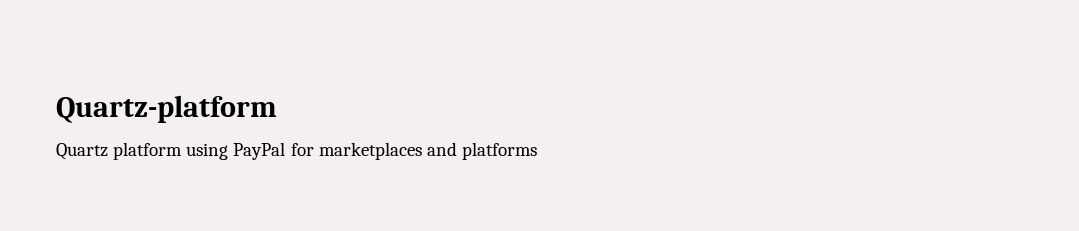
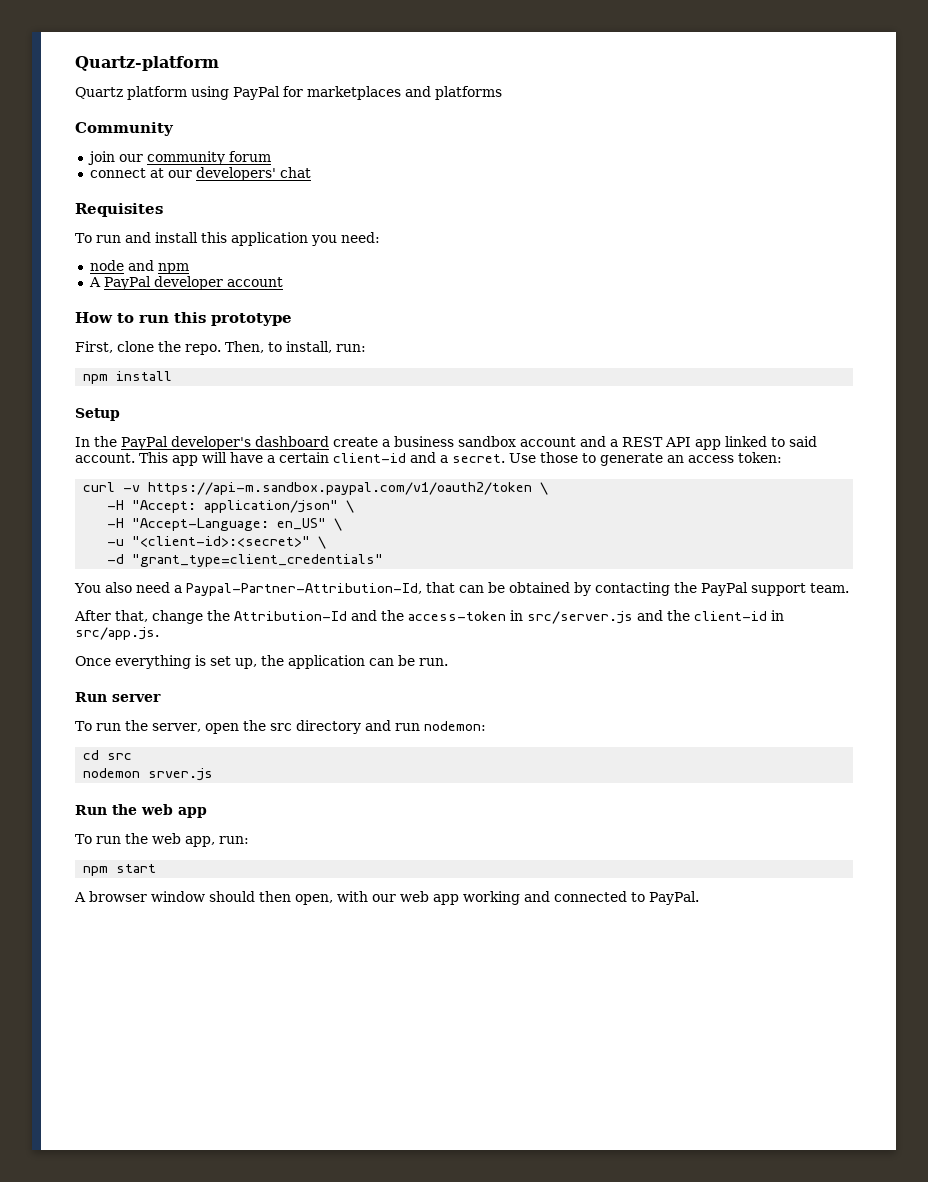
+ Community
+ join our community forum
+ connect at our developers' chat
+ Requisites
+ To run and install this application you need:
+ node and npm
+ A PayPal developer account
+ How to run this prototype
+ First, clone the repo. Then, to install, run:
+ npm install
+ Setup
+ In the PayPal developer's dashboard create a business sandbox account and a REST API app linked to said account. This app will have a certain client-id and a secret. Use those to generate an access token:
+ curl -v https://api-m.sandbox.paypal.com/v1/oauth2/token \
+ -H "Accept: application/json" \
+ -H "Accept-Language: en_US" \
+ -u "<client-id>:<secret>" \
+ -d "grant_type=client_credentials"
+ You also need a Paypal-Partner-Attribution-Id, that can be obtained by contacting the PayPal support team.
+ After that, change the Attribution-Id and the access-token in src/server.js and the client-id in src/app.js.
+ Once everything is set up, the application can be run.
+ Run server
+ To run the server, open the src directory and run nodemon:
+ cd src
+ nodemon srver.js
+ Run the web app
+ To run the web app, run:
+ npm start
+ A browser window should then open, with our web app working and connected to PayPal.

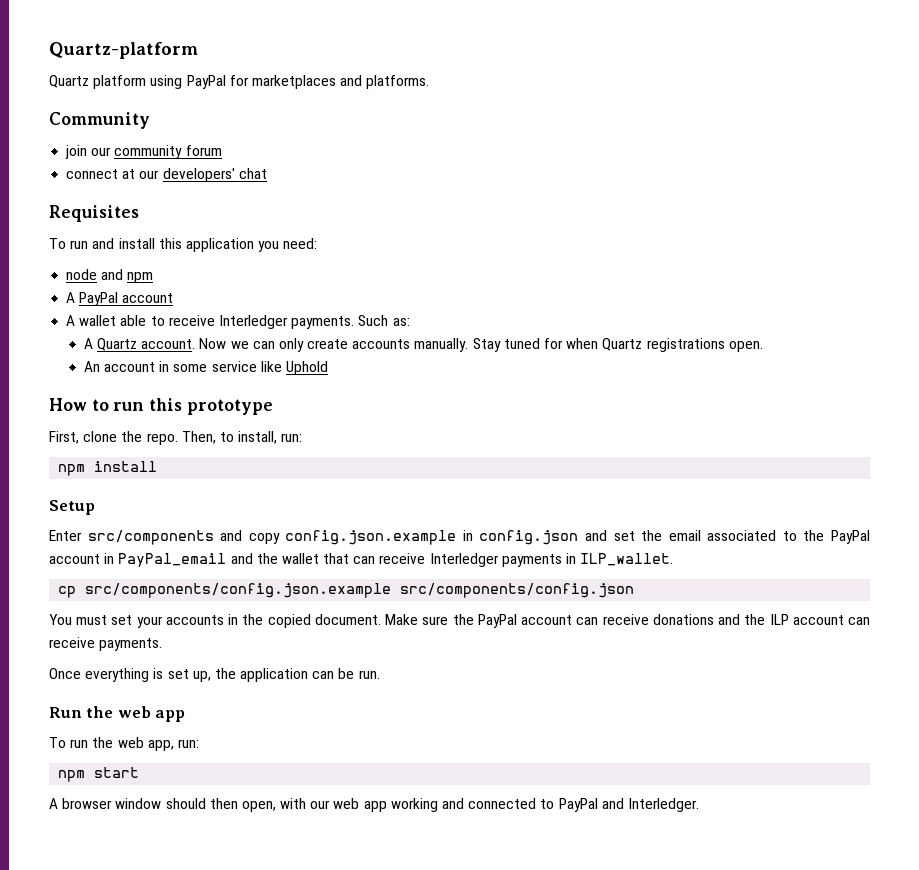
- Quartz platform using PayPal for marketplaces and platforms
+ Quartz platform using PayPal for marketplaces and platforms.
- A PayPal developer account
+ A PayPal account
+ A wallet able to receive Interledger payments. Such as:
+ A Quartz account. Now we can only create accounts manually. Stay tuned for when Quartz registrations open.
+ An account in some service like Uphold
- In the PayPal developer's dashboard create a business sandbox account and a REST API app linked to said account. This app will have a certain client-id and a secret. Use those to generate an access token:
- curl -v https://api-m.sandbox.paypal.com/v1/oauth2/token \
- -H "Accept: application/json" \
- -H "Accept-Language: en_US" \
- -u "<client-id>:<secret>" \
- -d "grant_type=client_credentials"
- You also need a Paypal-Partner-Attribution-Id, that can be obtained by contacting the PayPal support team.
- After that, change the Attribution-Id and the access-token in src/server.js and the client-id in src/app.js.
+ Enter src/components and copy config.json.example in config.json and set the email associated to the PayPal account in PayPal_email and the wallet that can receive Interledger payments in ILP_wallet.
+ cp src/components/config.json.example src/components/config.json
+ You must set your accounts in the copied document. Make sure the PayPal account can receive donations and the ILP account can receive payments.
- Run server
- To run the server, open the src directory and run nodemon:
- cd src
- nodemon srver.js
- A browser window should then open, with our web app working and connected to PayPal.
+ A browser window should then open, with our web app working and connected to PayPal and Interledger.

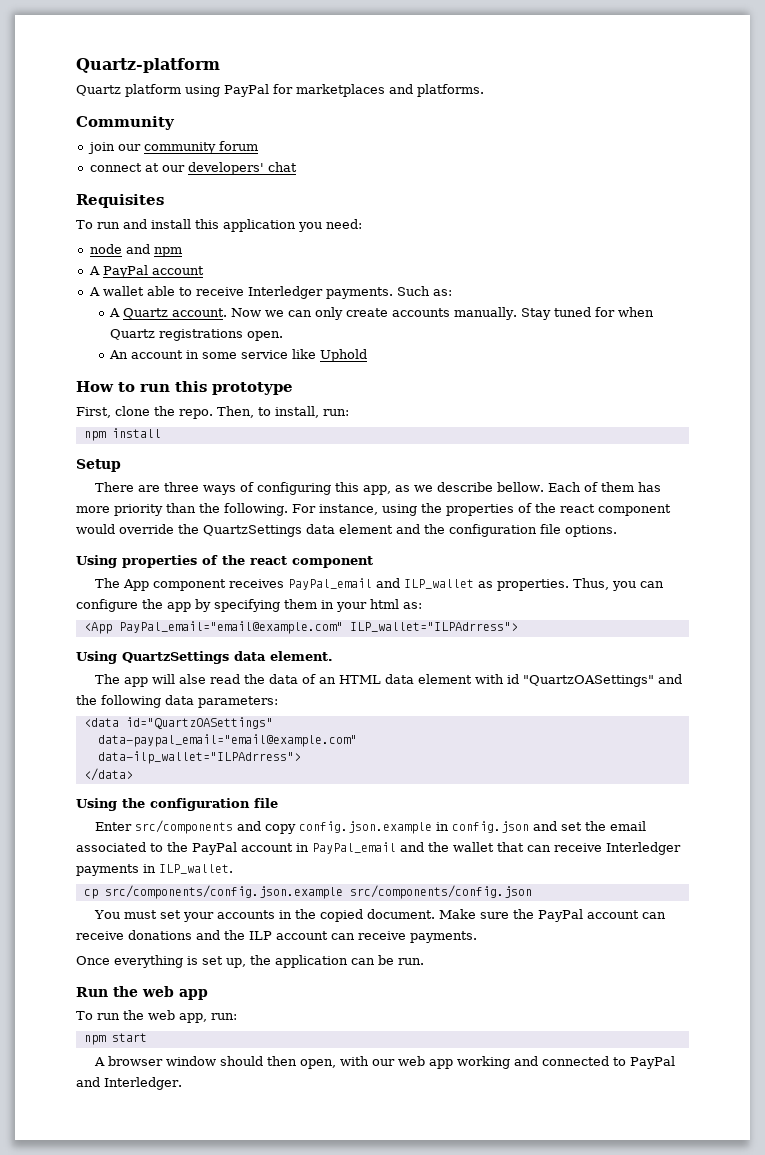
+ There are three ways of configuring this app, as we describe bellow. Each of them has more priority than the following. For instance, using the properties of the react component would override the QuartzSettings data element and the configuration file options.
+ Using properties of the react component
+ The App component receives PayPal_email and ILP_wallet as properties. Thus, you can configure the app by specifying them in your html as:
+ <App PayPal_email="email@example.com" ILP_wallet="ILPAdrress">
+ Using QuartzSettings data element.
+ The app will alse read the data of an HTML data element with id "QuartzOASettings" and the following data parameters:
+ <data id="QuartzOASettings"
+ data-paypal_email="email@example.com"
+ data-ilp_wallet="ILPAdrress">
+ </data>
+ Using the configuration file

